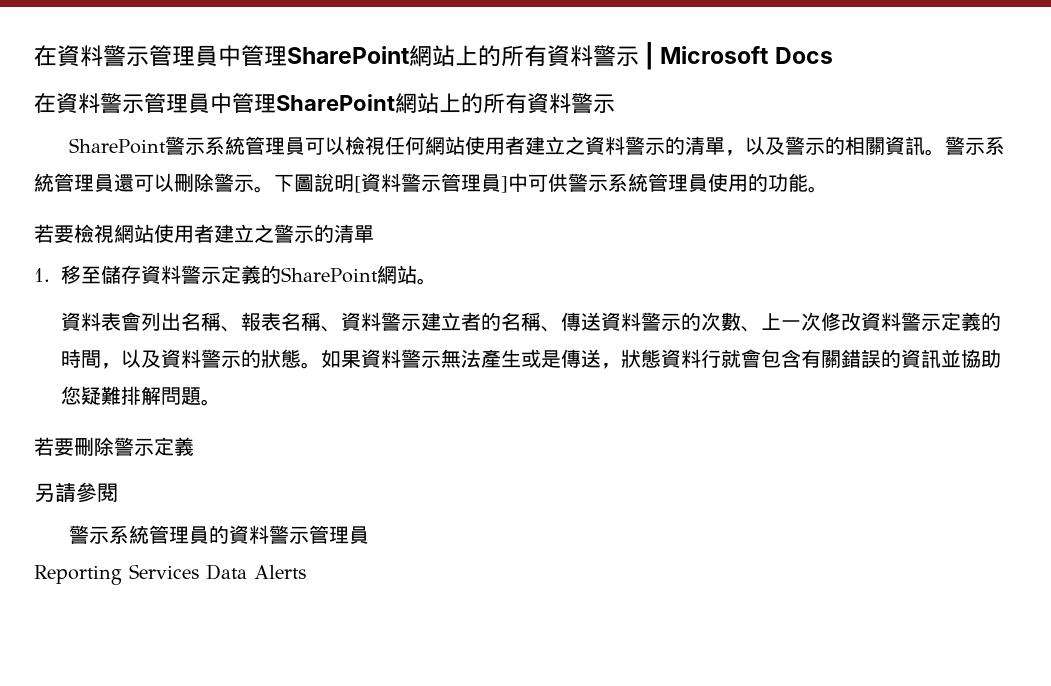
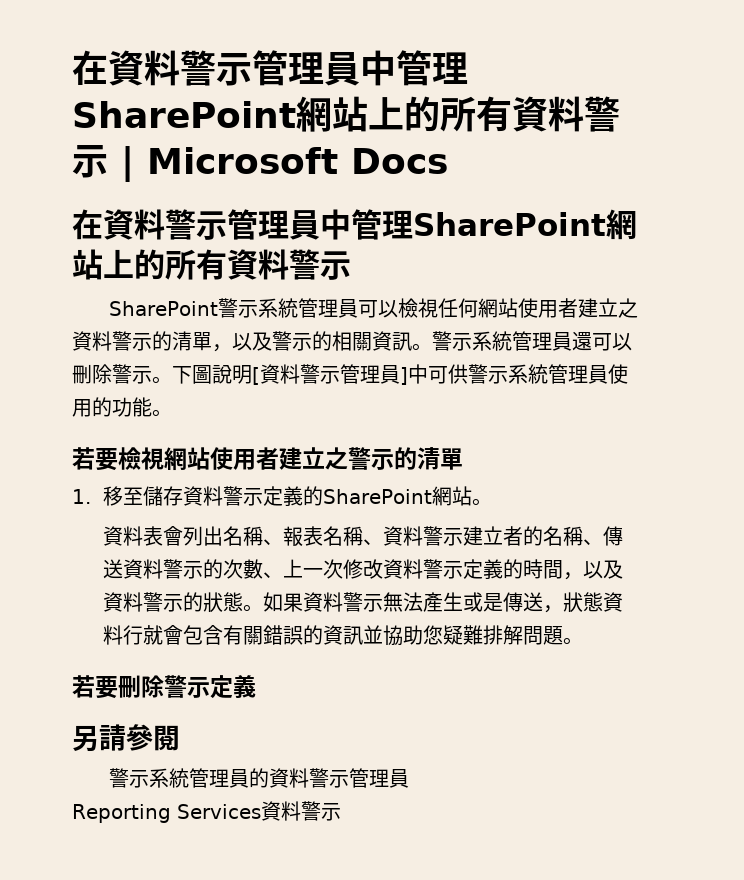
- Reporting Services Data Alerts
+ Reporting Services資料警示

